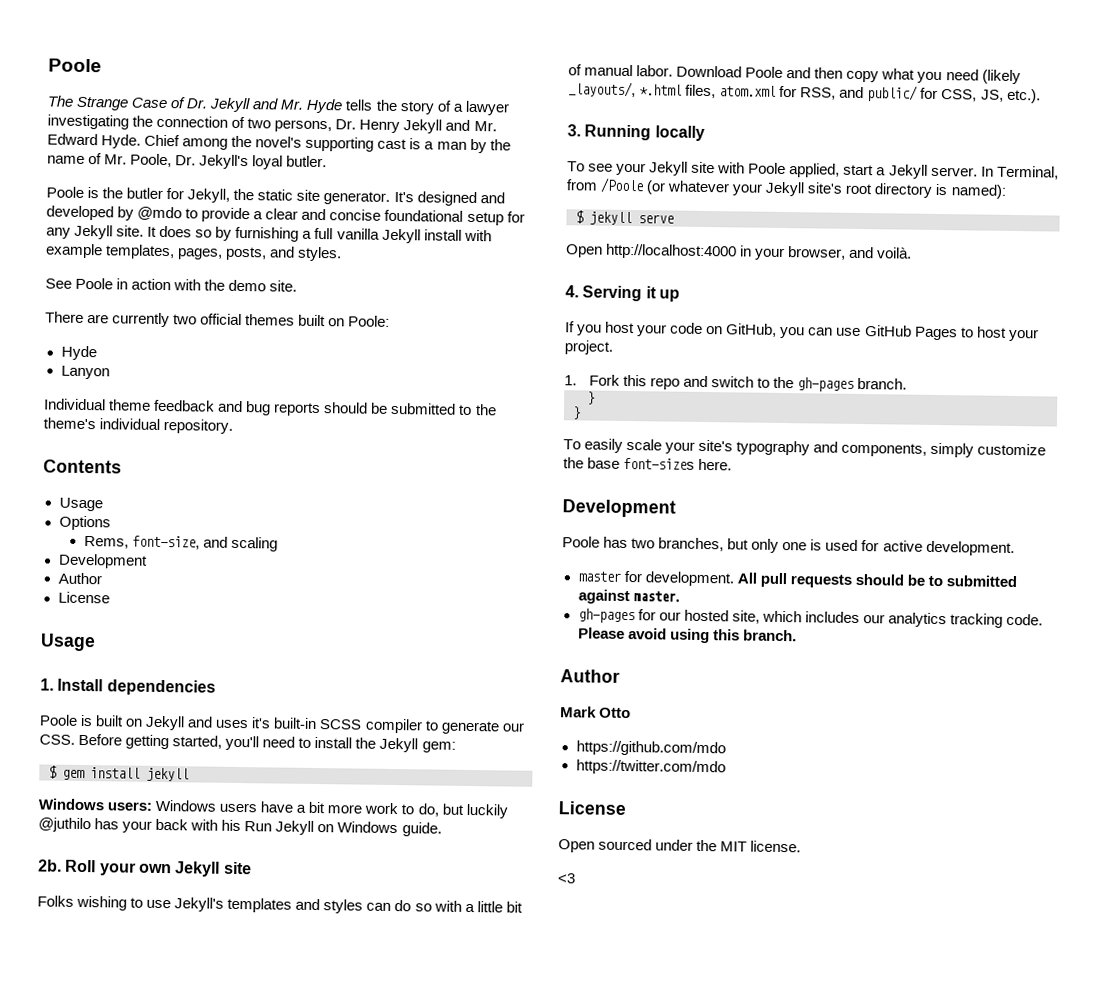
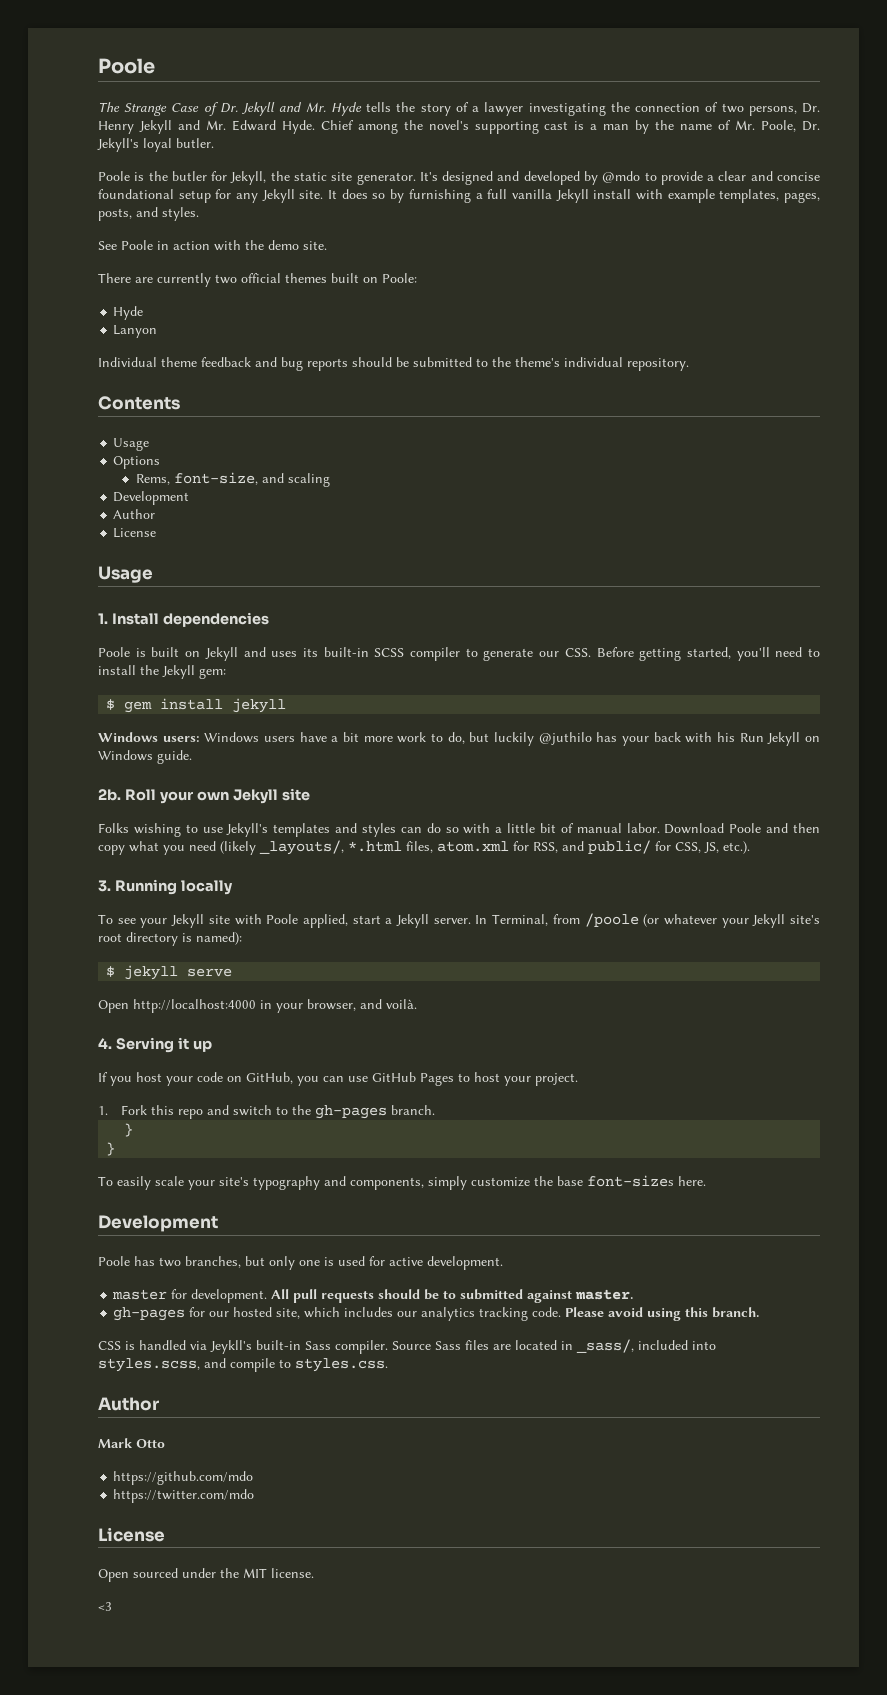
- Poole is built on Jekyll and uses it's built-in SCSS compiler to generate our CSS. Before getting started, you'll need to install the Jekyll gem:
+ Poole is built on Jekyll and uses its built-in SCSS compiler to generate our CSS. Before getting started, you'll need to install the Jekyll gem:
- In Terminal, from /Poole (or whatever your Jekyll site's root directory is named):
+ In Terminal, from /poole (or whatever your Jekyll site's root directory is named):
+ CSS is handled via Jeykll's built-in Sass compiler. Source Sass files are located in _sass/, included into styles.scss, and compile to styles.css.

